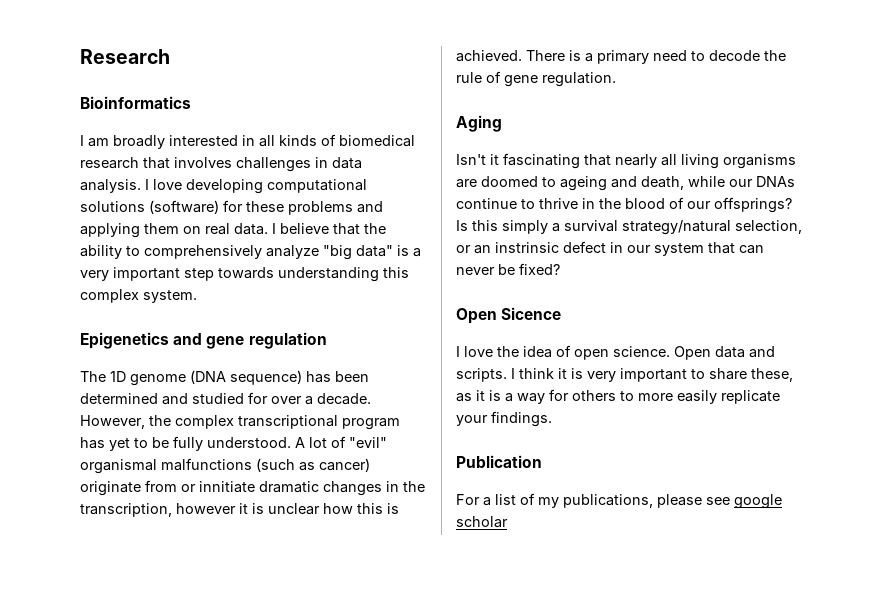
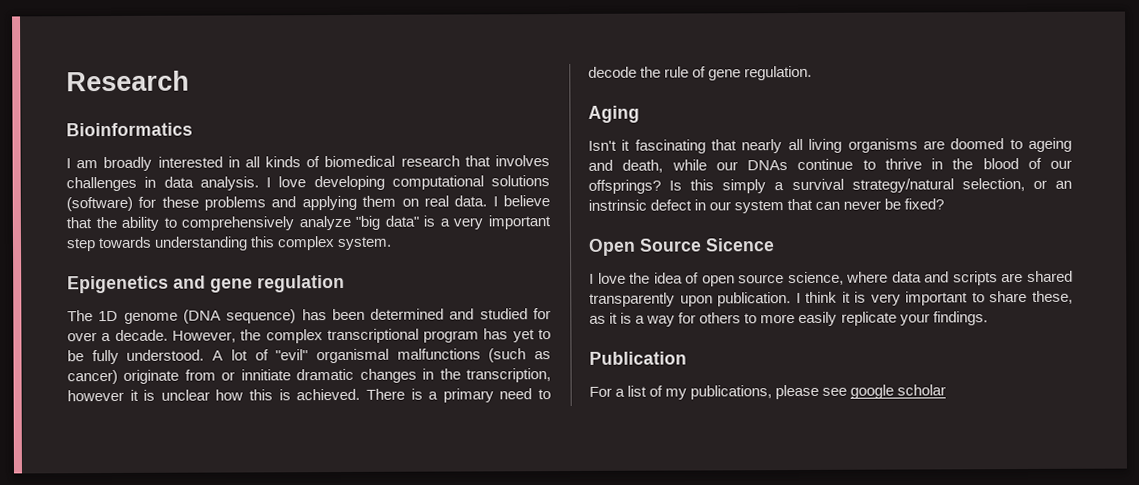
- Open Sicence
+ Open Source Sicence
- I love the idea of open science. Open data and scripts.
+ I love the idea of open source science, where data and scripts are shared transparently upon publication.

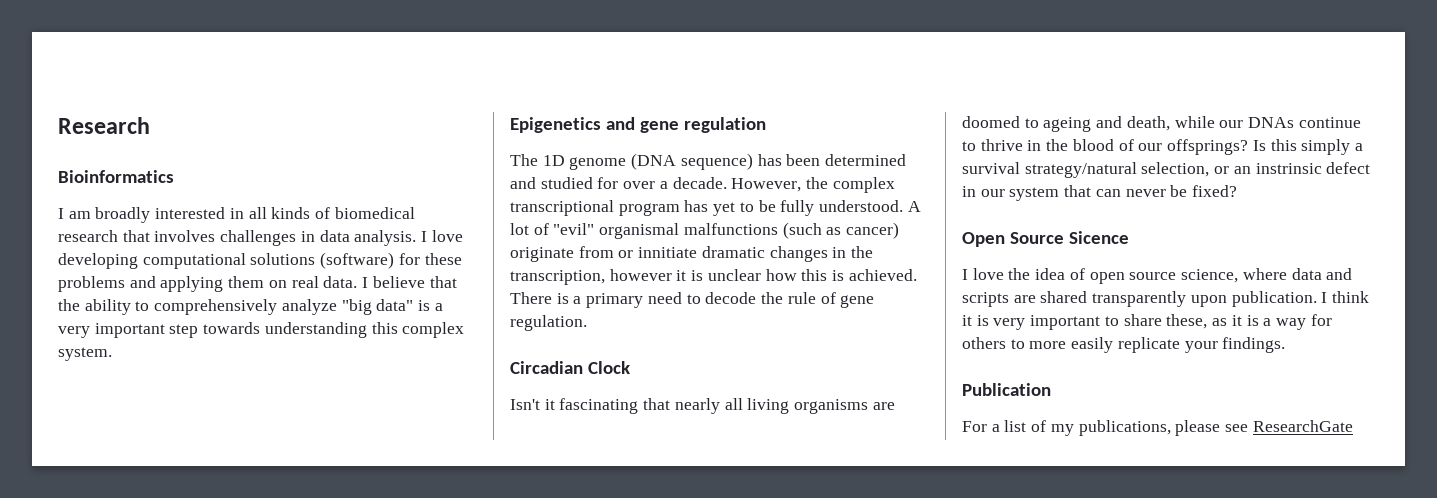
- Aging
+ Circadian Clock
- For a list of my publications, please see google scholar
+ For a list of my publications, please see ResearchGate

